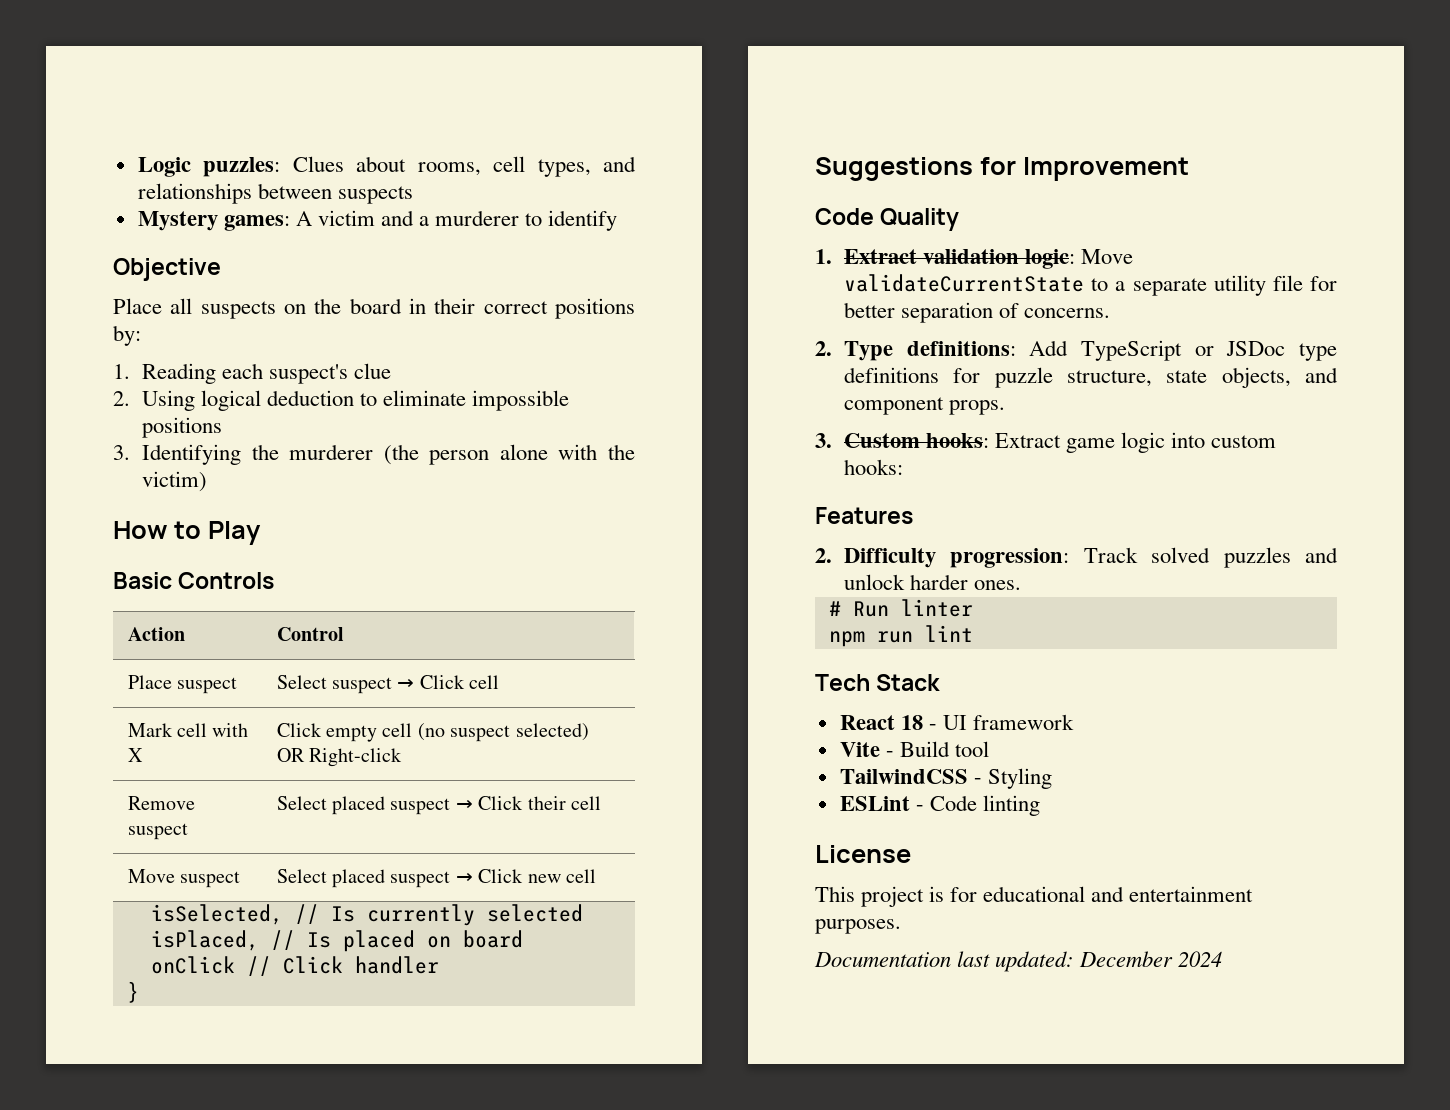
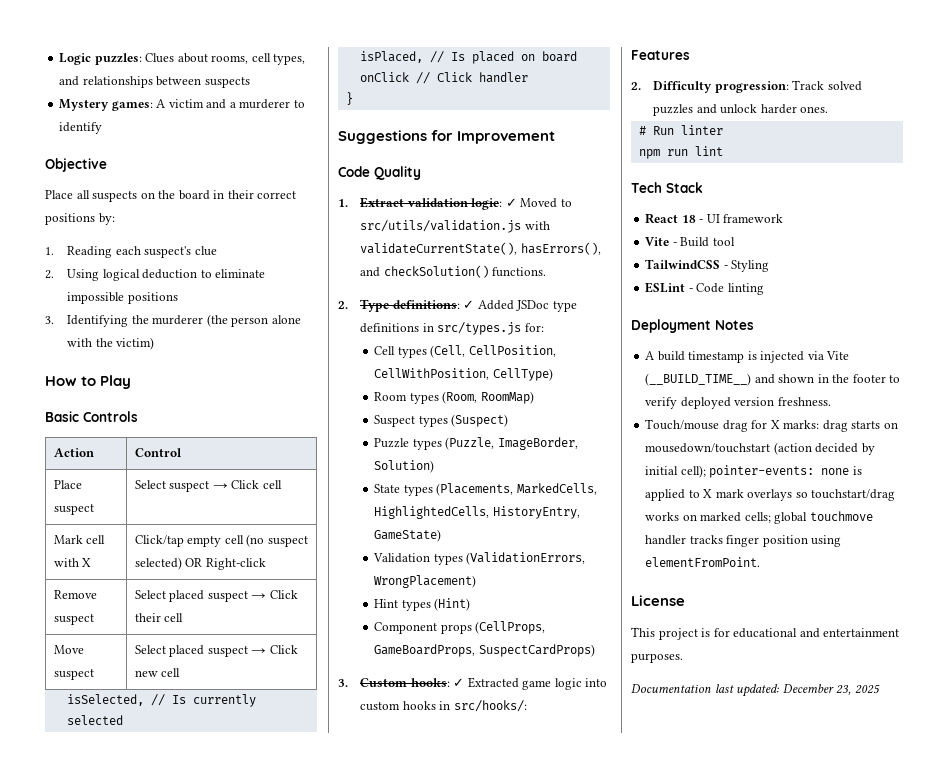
- Mark cell with X | Click empty cell (no suspect selected) OR Right-click
+ Mark cell with X | Click/tap empty cell (no suspect selected) OR Right-click
- 1. Extract validation logic: Move validateCurrentState to a separate utility file for better separation of concerns.
- 2. Type definitions: Add TypeScript or JSDoc type definitions for puzzle structure, state objects, and component props.
+ 1. Extract validation logic: ✓ Moved to src/utils/validation.js with validateCurrentState(), hasErrors(), and checkSolution() functions.
+ 2. Type definitions: ✓ Added JSDoc type definitions in src/types.js for:
+ Cell types (Cell, CellPosition, CellWithPosition, CellType)
+ Room types (Room, RoomMap)
+ Suspect types (Suspect)
+ Puzzle types (Puzzle, ImageBorder, Solution)
+ State types (Placements, MarkedCells, HighlightedCells, HistoryEntry, GameState)
+ Validation types (ValidationErrors, WrongPlacement)
+ Hint types (Hint)
+ Component props (CellProps, GameBoardProps, SuspectCardProps)
- 3. Custom hooks: Extract game logic into custom hooks:
+ 3. Custom hooks: ✓ Extracted game logic into custom hooks in src/hooks/:
+ Deployment Notes
+ A build timestamp is injected via Vite (__BUILD_TIME__) and shown in the footer to verify deployed version freshness.
+ Touch/mouse drag for X marks: drag starts on mousedown/touchstart (action decided by initial cell); pointer-events: none is applied to X mark overlays so touchstart/drag works on marked cells; global touchmove handler tracks finger position using elementFromPoint.
- Documentation last updated: December 2024
+ Documentation last updated: December 23, 2025

